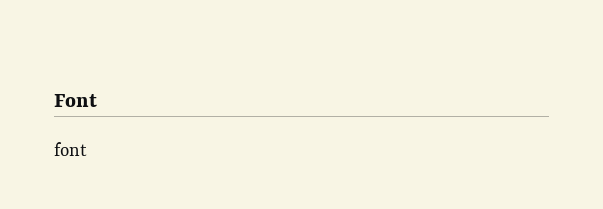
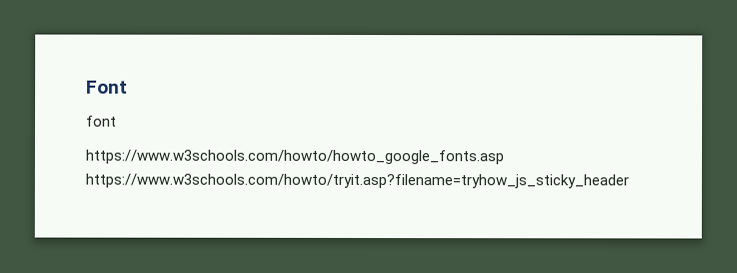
+ https://www.w3schools.com/howto/howto_google_fonts.asp https://www.w3schools.com/howto/tryit.asp?filename=tryhow_js_sticky_header

